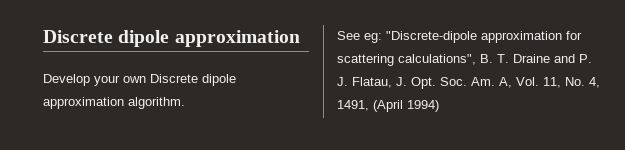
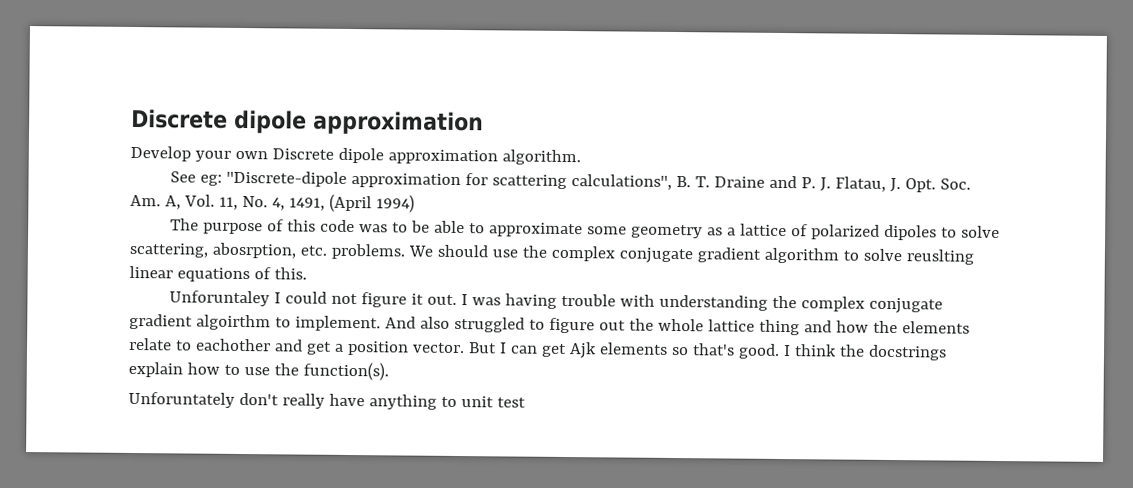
+ The purpose of this code was to be able to approximate some geometry as a lattice of polarized dipoles to solve scattering, abosrption, etc. problems. We should use the complex conjugate gradient algorithm to solve reuslting linear equations of this.
+ Unforuntaley I could not figure it out. I was having trouble with understanding the complex conjugate gradient algoirthm to implement. And also struggled to figure out the whole lattice thing and how the elements relate to eachother and get a position vector. But I can get Ajk elements so that's good. I think the docstrings explain how to use the function(s).
+ Unforuntately don't really have anything to unit test

